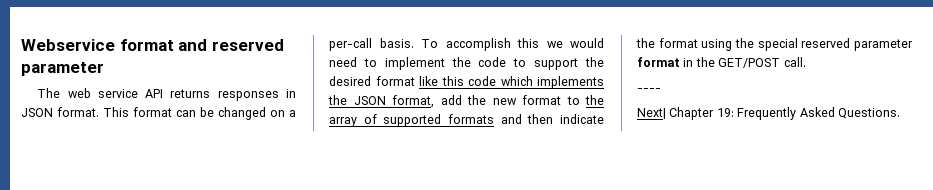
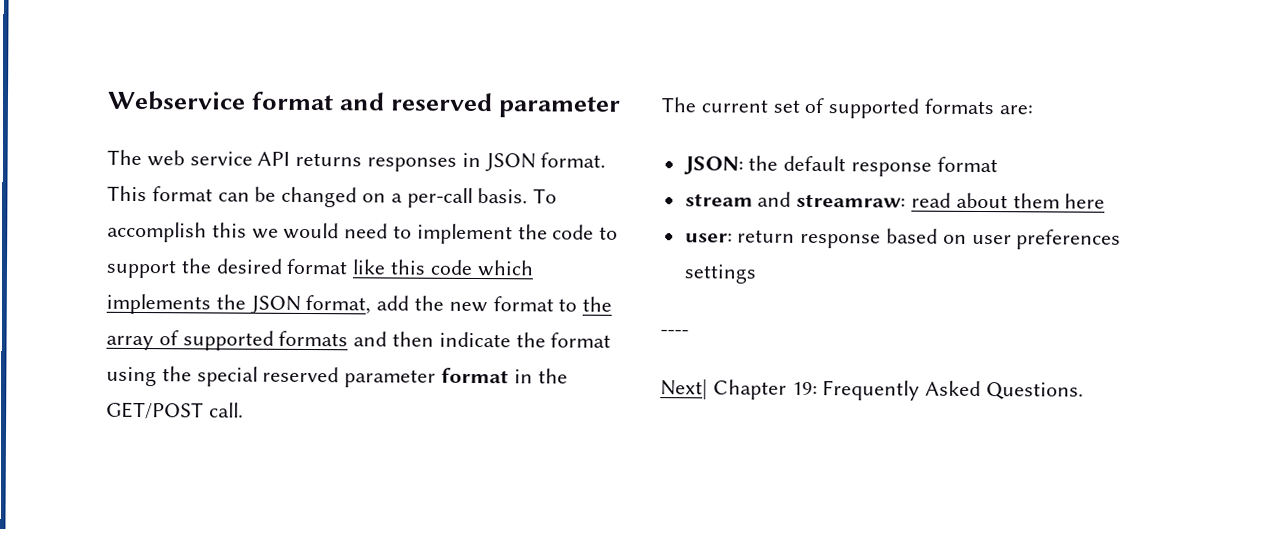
+ The current set of supported formats are:
+ JSON: the default response format
+ stream and streamraw: read about them here
+ user: return response based on user preferences settings

